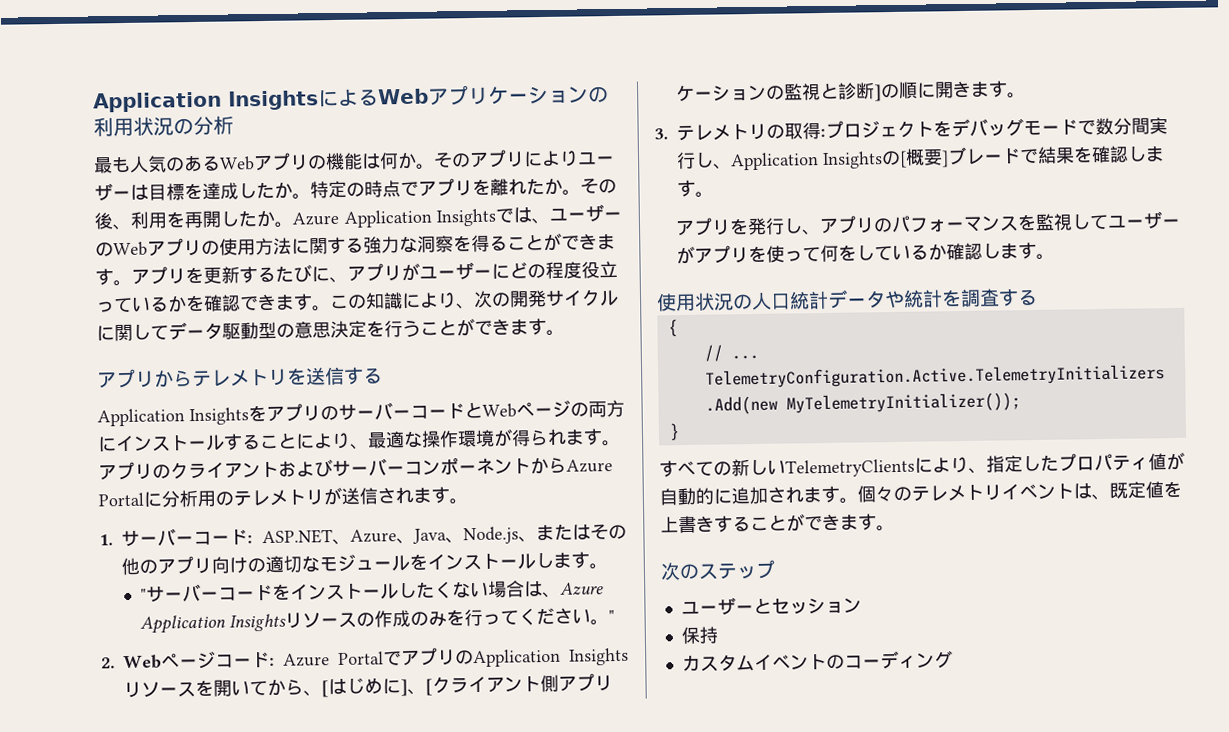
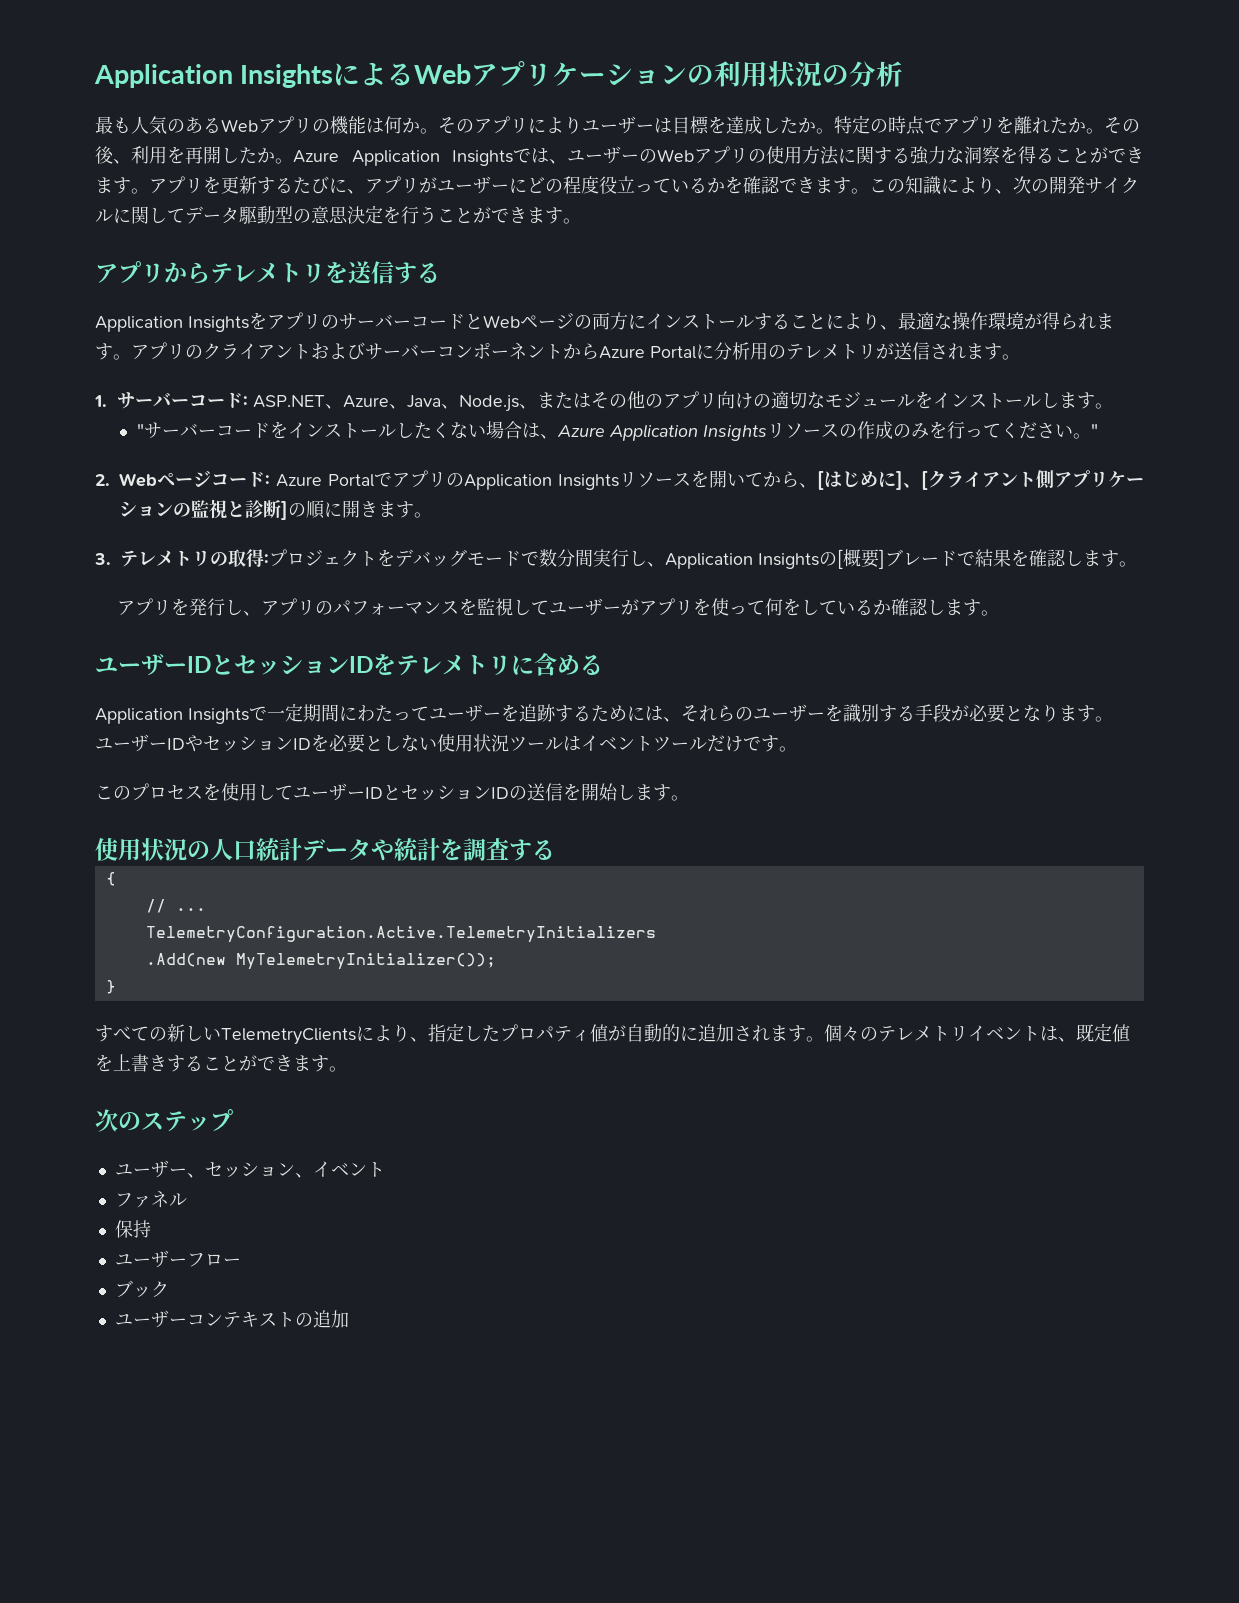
+ ユーザーIDとセッションIDをテレメトリに含める
+ Application Insightsで一定期間にわたってユーザーを追跡するためには、それらのユーザーを識別する手段が必要となります。ユーザーIDやセッションIDを必要としない使用状況ツールはイベントツールだけです。
+ このプロセスを使用してユーザーIDとセッションIDの送信を開始します。
- ユーザーとセッション
+ ユーザー、セッション、イベント
+ ファネル
  保持
- カスタムイベントのコーディング
+ ユーザーフロー
+ ブック
+ ユーザーコンテキストの追加

